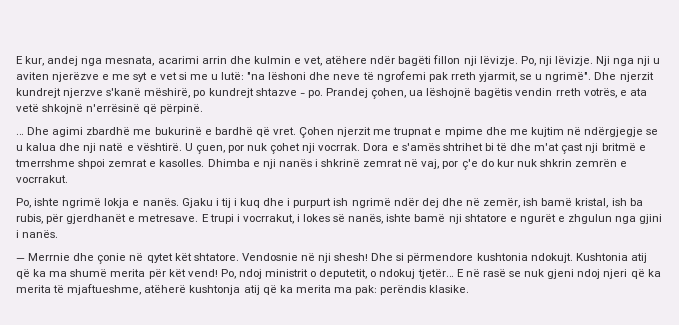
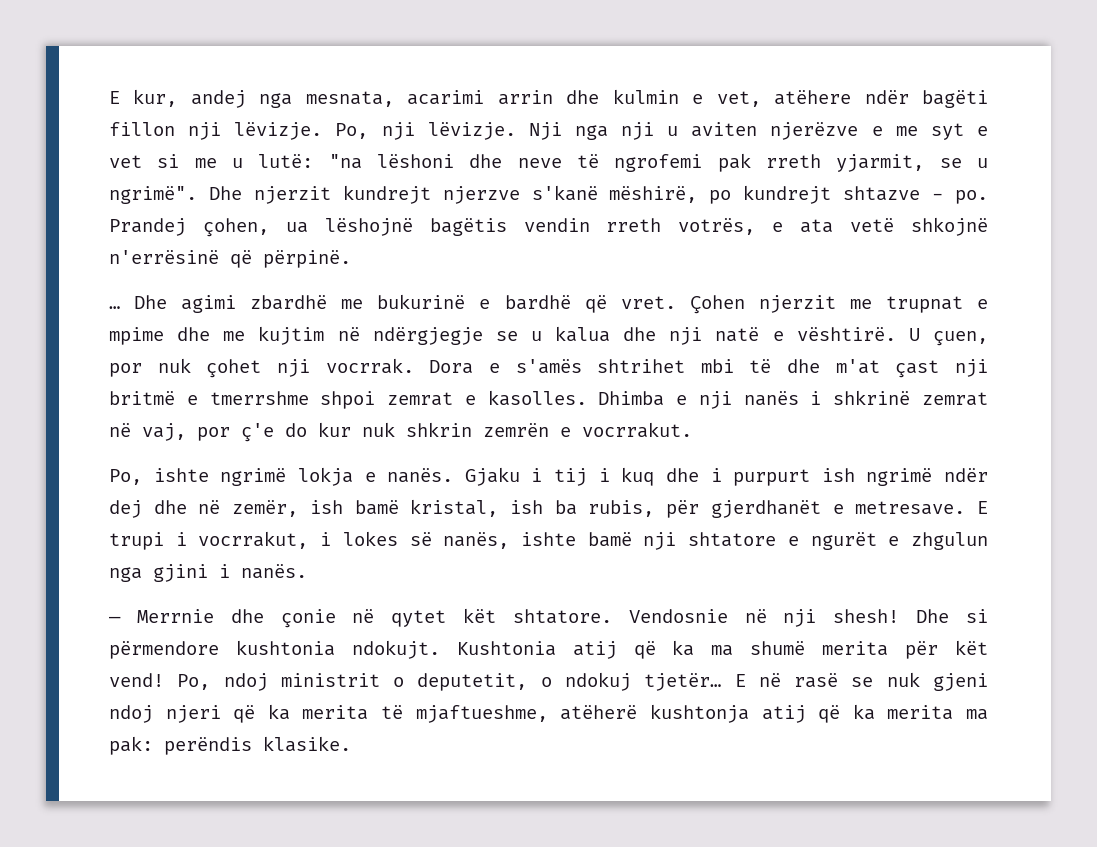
- Dora e s'amës shtrihet bi të dhe m'at çast nji britmë e tmerrshme shpoi zemrat e kasolles.
+ Dora e s'amës shtrihet mbi të dhe m'at çast nji britmë e tmerrshme shpoi zemrat e kasolles.

